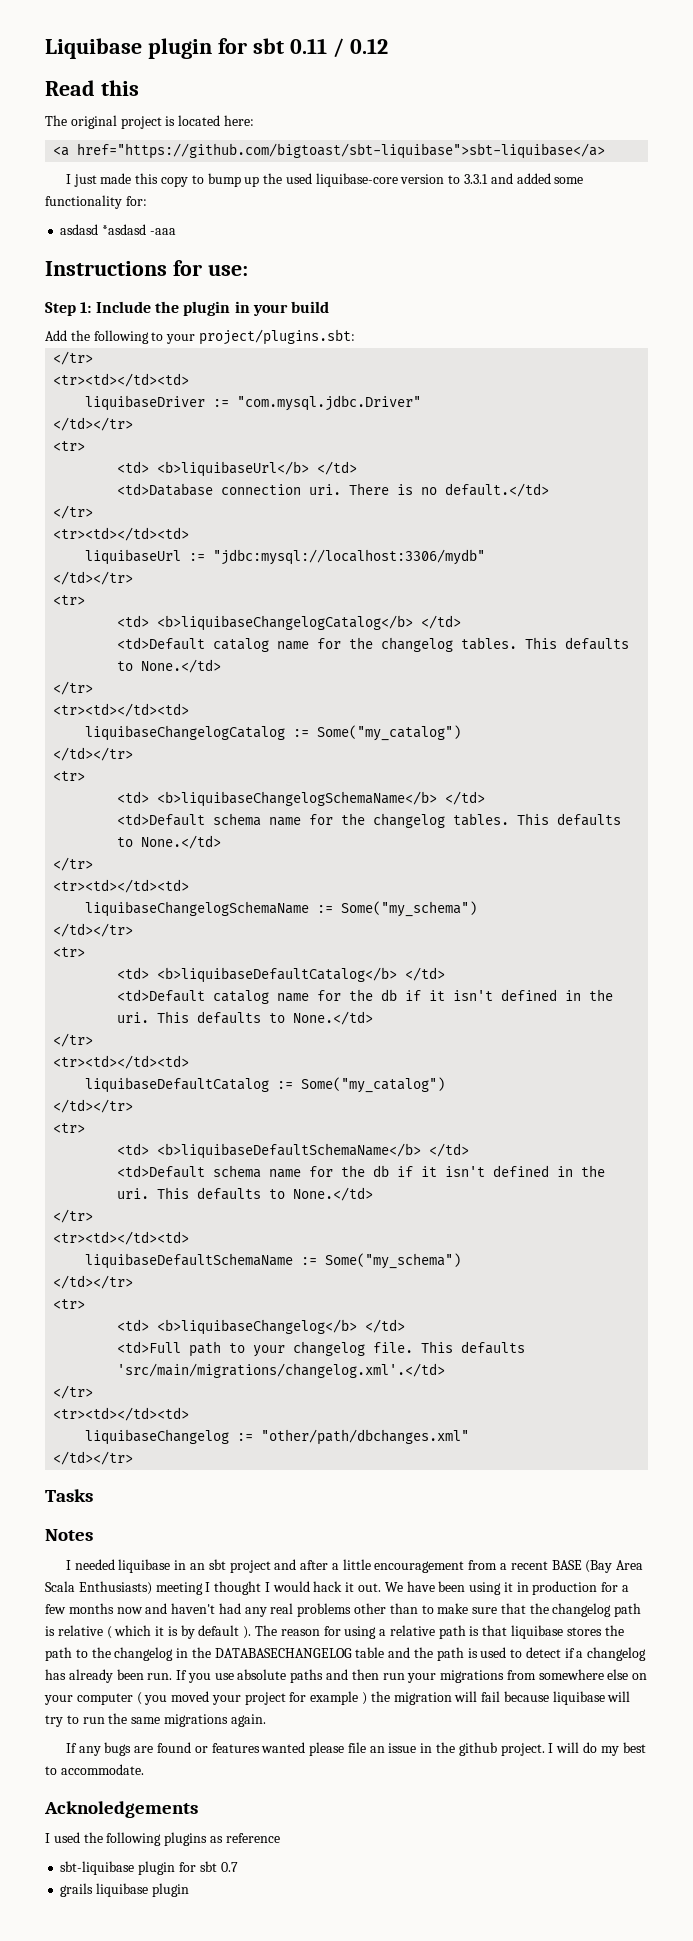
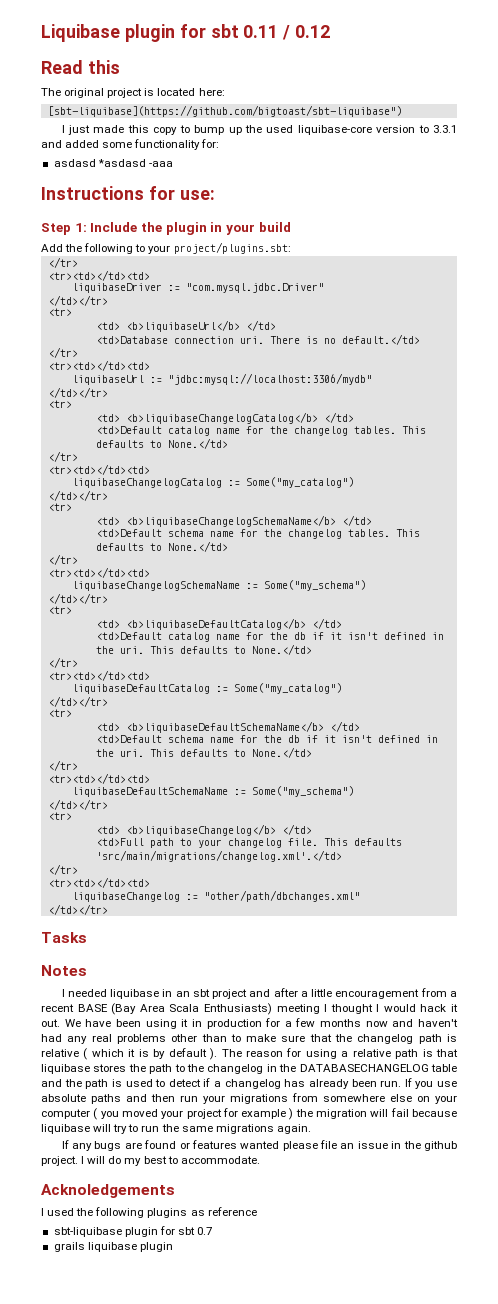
- <a href="https://github.com/bigtoast/sbt-liquibase">sbt-liquibase</a>
+ [sbt-liquibase](https://github.com/bigtoast/sbt-liquibase")

